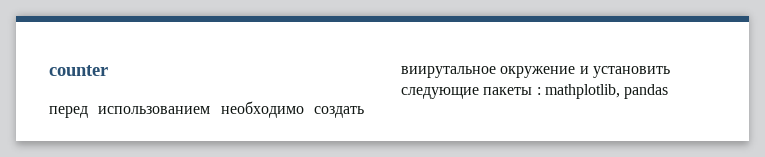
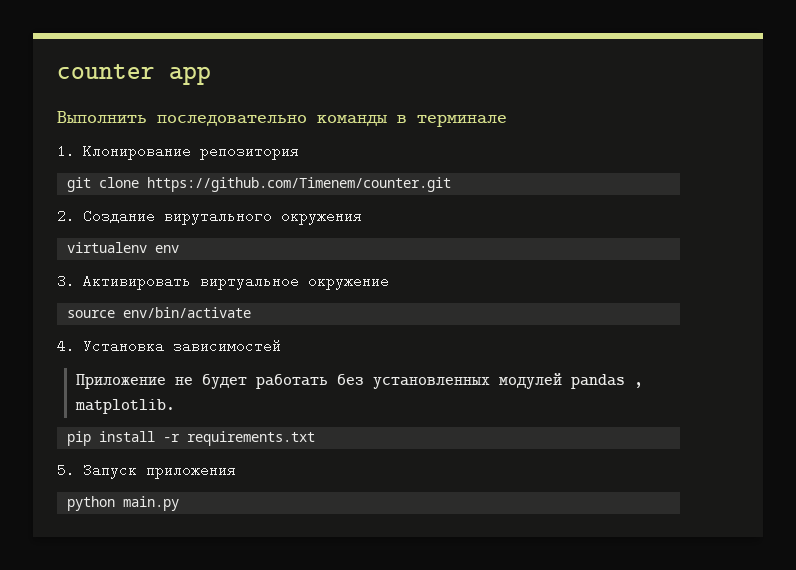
- counter
- перед использованием необходимо cоздать виирутальное окружение и установить следующие пакеты : mathplotlib, pandas
+ counter app
+ Выполнить последовательно команды в терминале
+ 1. Клонирование репозитория
+ git clone https://github.com/Timenem/counter.git
+ 2. Создание вирутального окружения
+ virtualenv env
+ 3. Активировать виртуальное окружение
+ source env/bin/activate
+ 4. Установка зависимостей
+ Приложение не будет работать без установленных модулей pandas , matplotlib.
+ pip install -r requirements.txt
+ 5. Запуск приложения
+ python main.py

